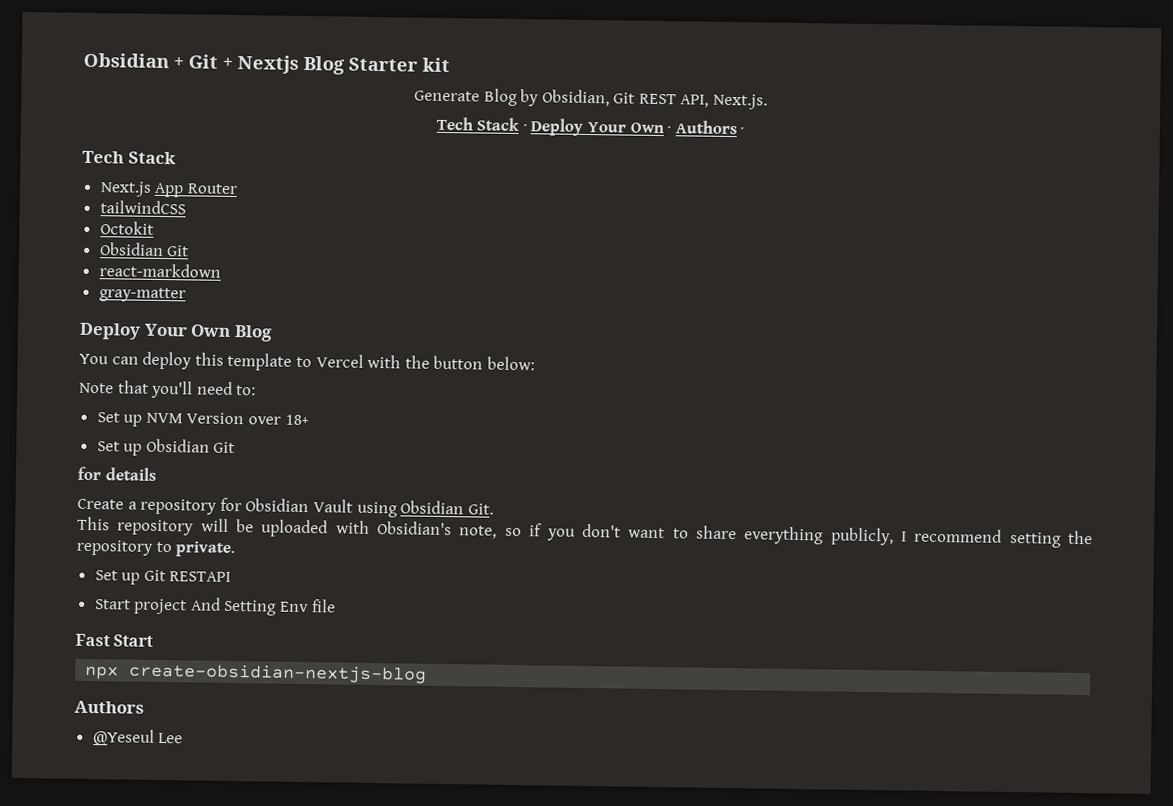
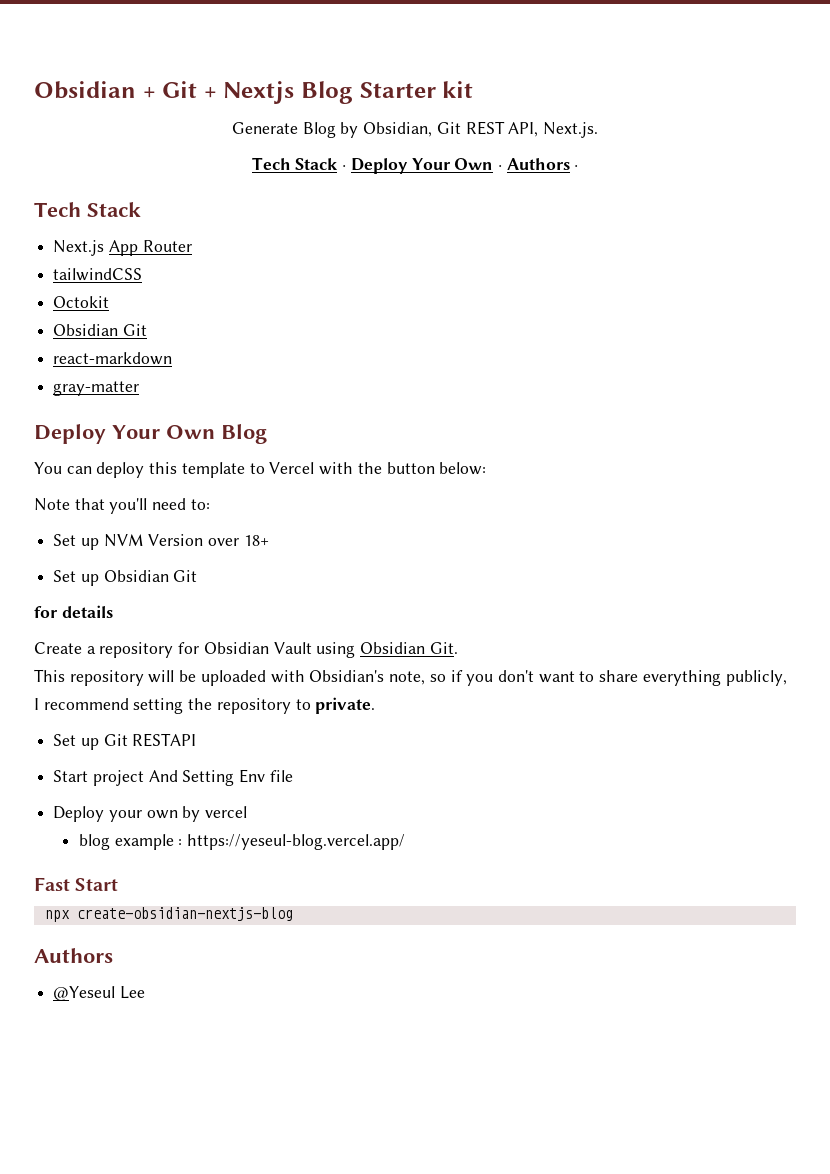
+ Deploy your own by vercel
+ blog example : https://yeseul-blog.vercel.app/

